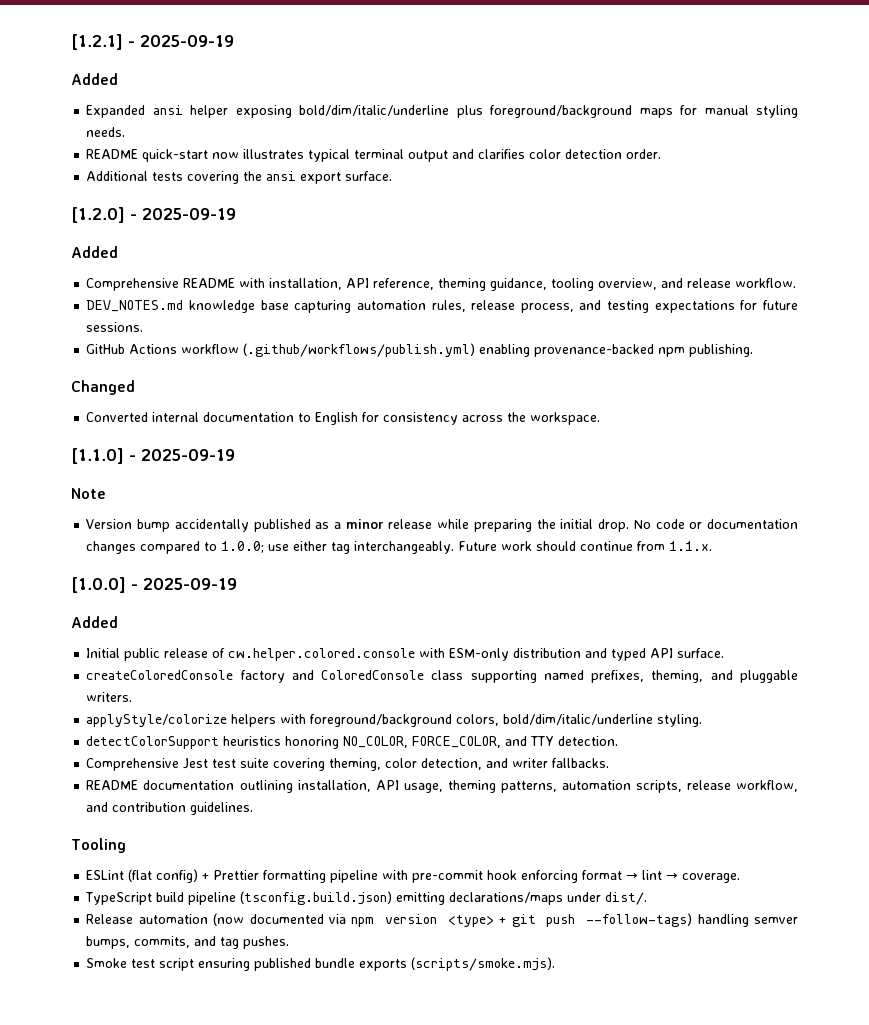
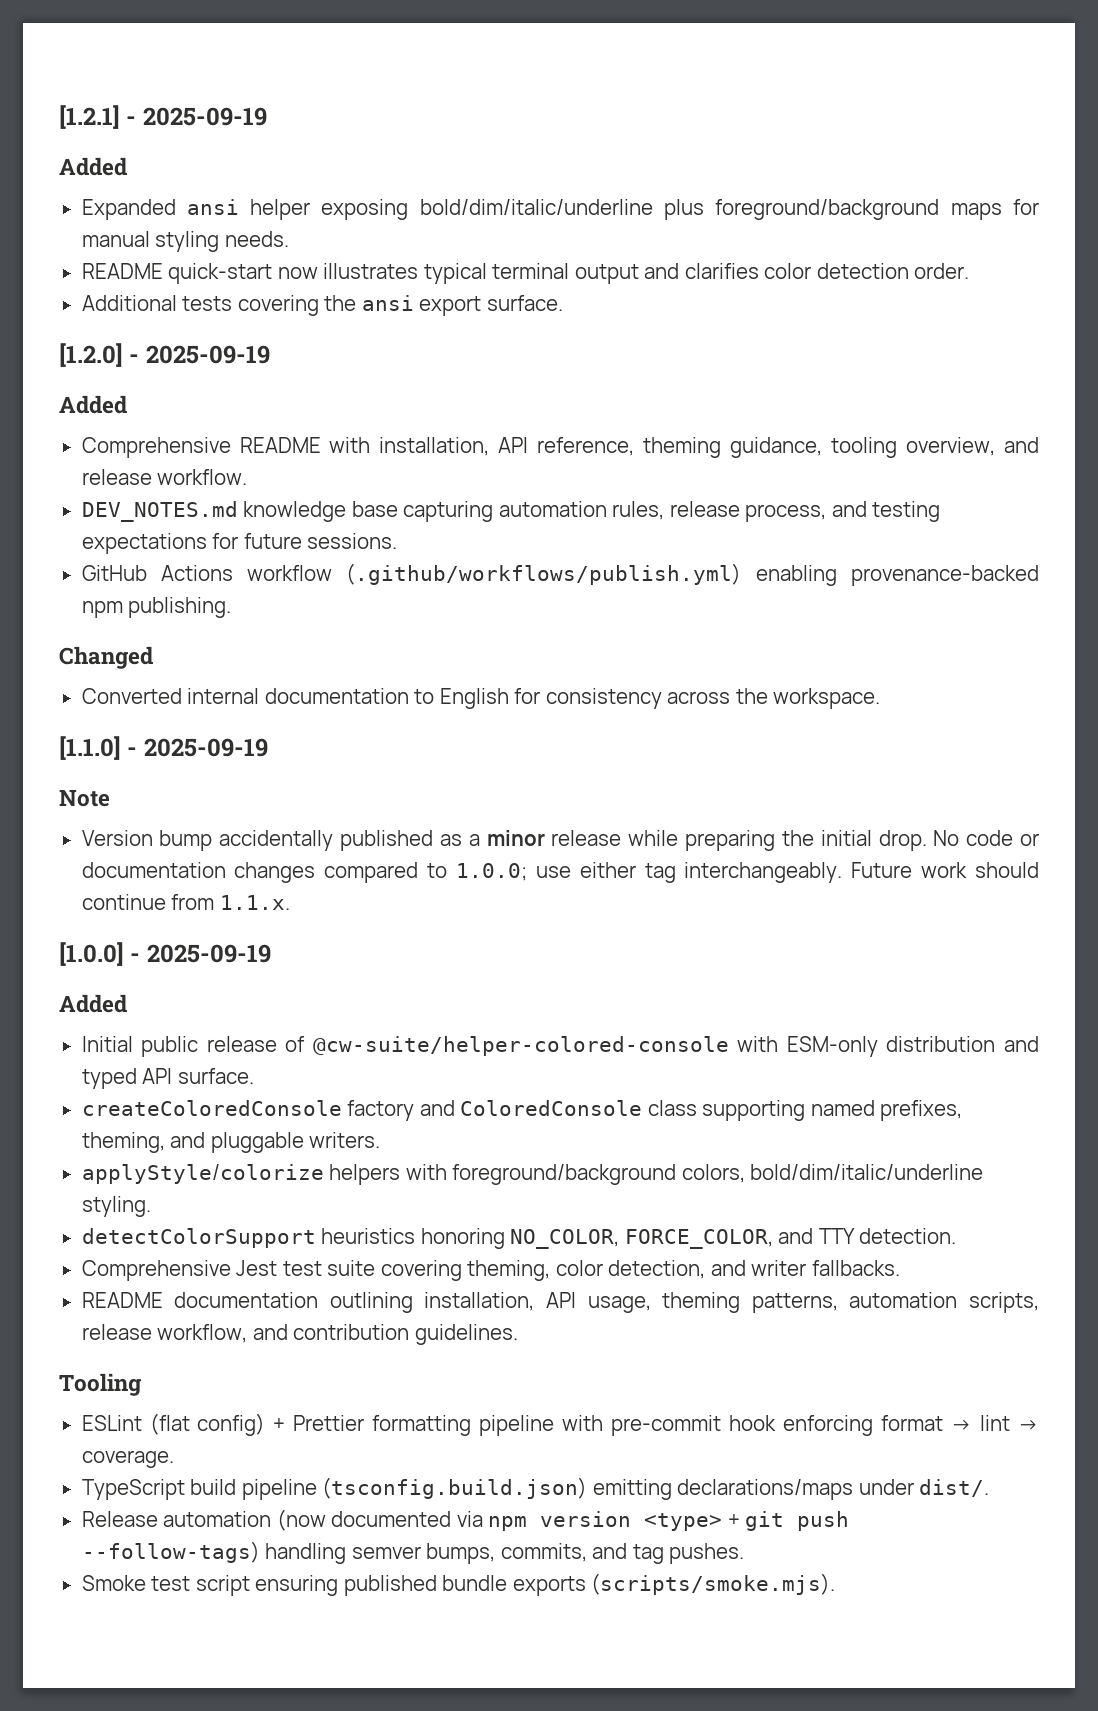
- Initial public release of cw.helper.colored.console with ESM-only distribution and typed API surface.
+ Initial public release of @cw-suite/helper-colored-console with ESM-only distribution and typed API surface.

